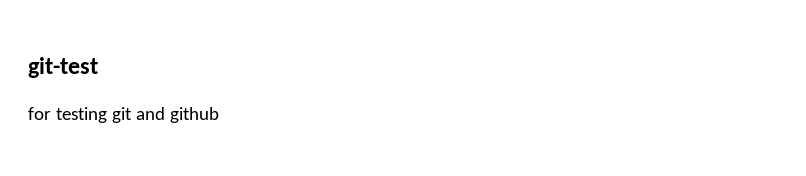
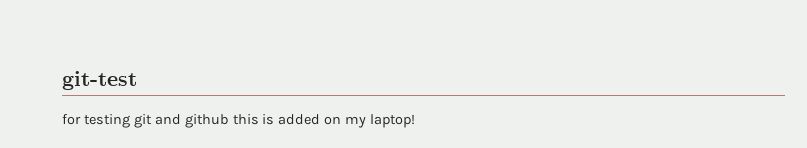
- for testing git and github
+ for testing git and github this is added on my laptop!

